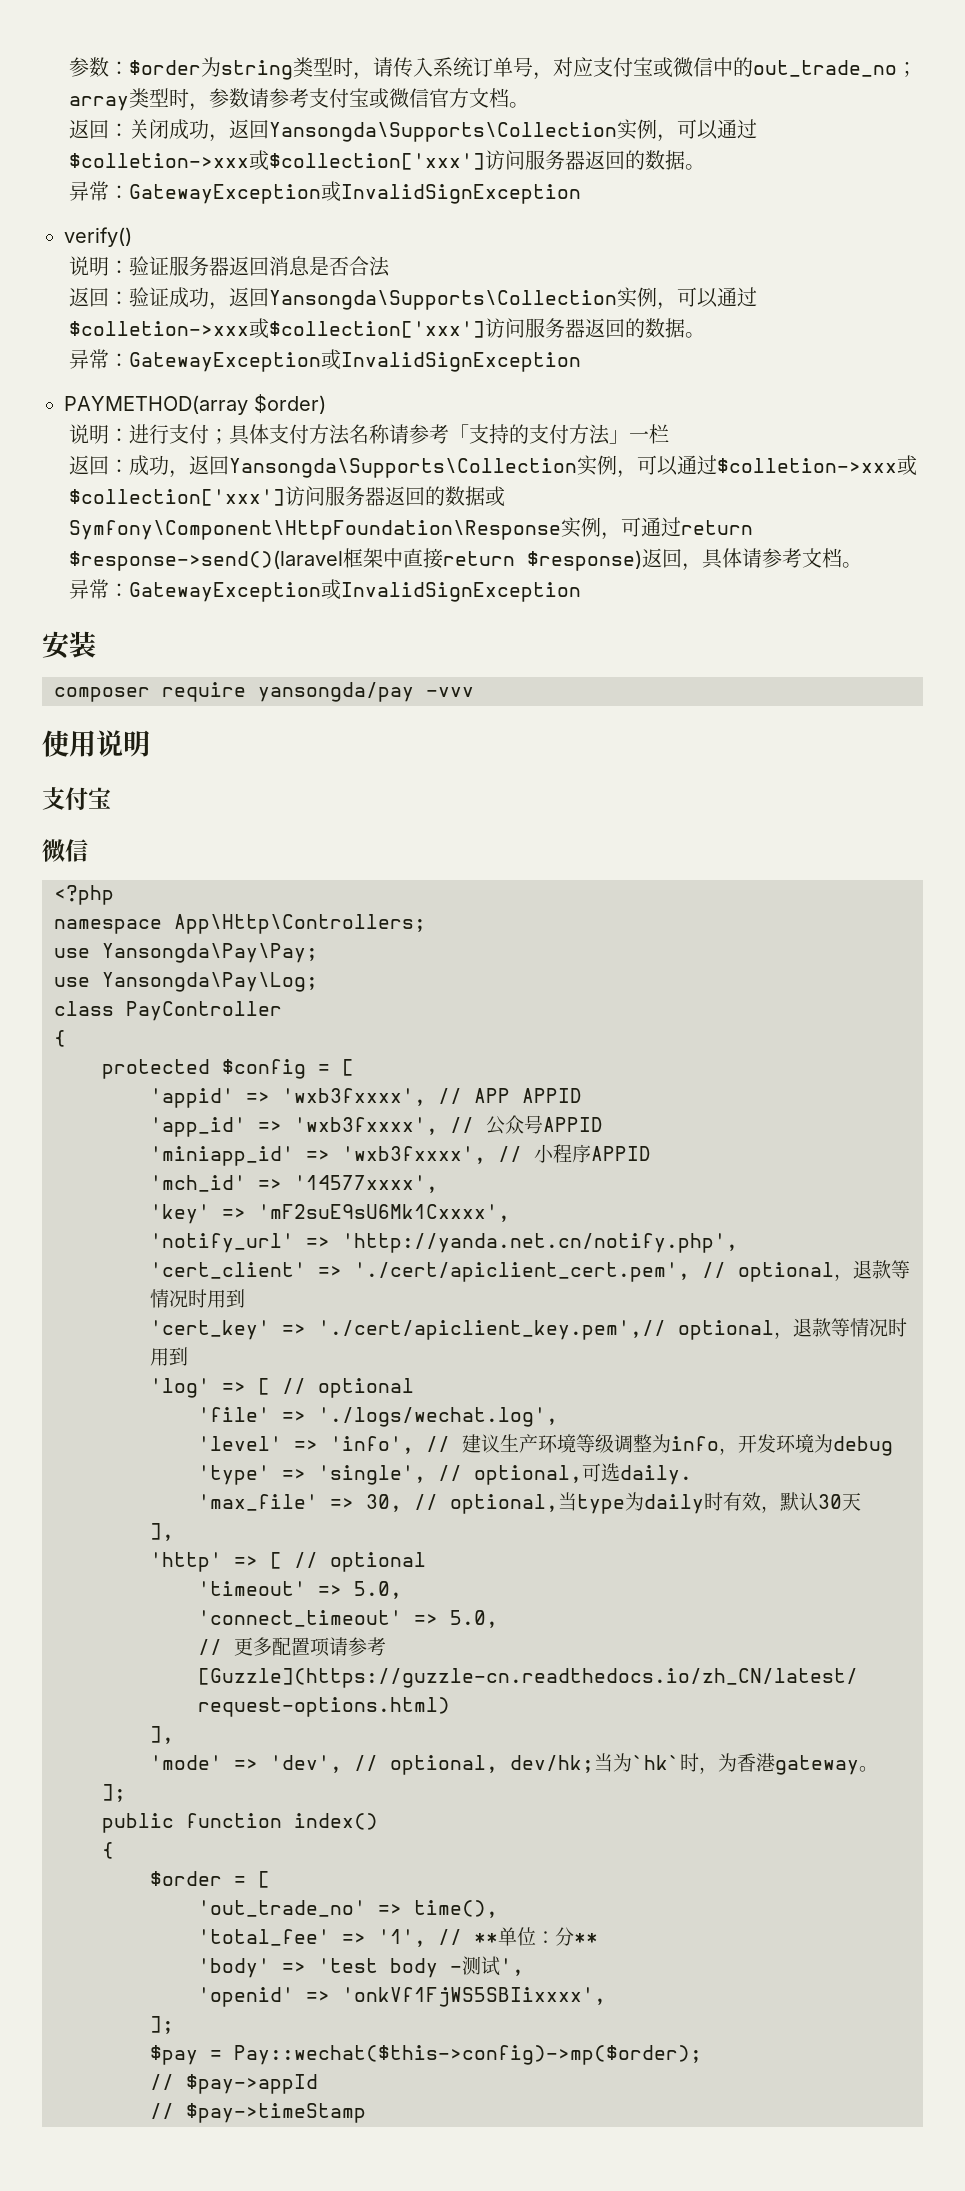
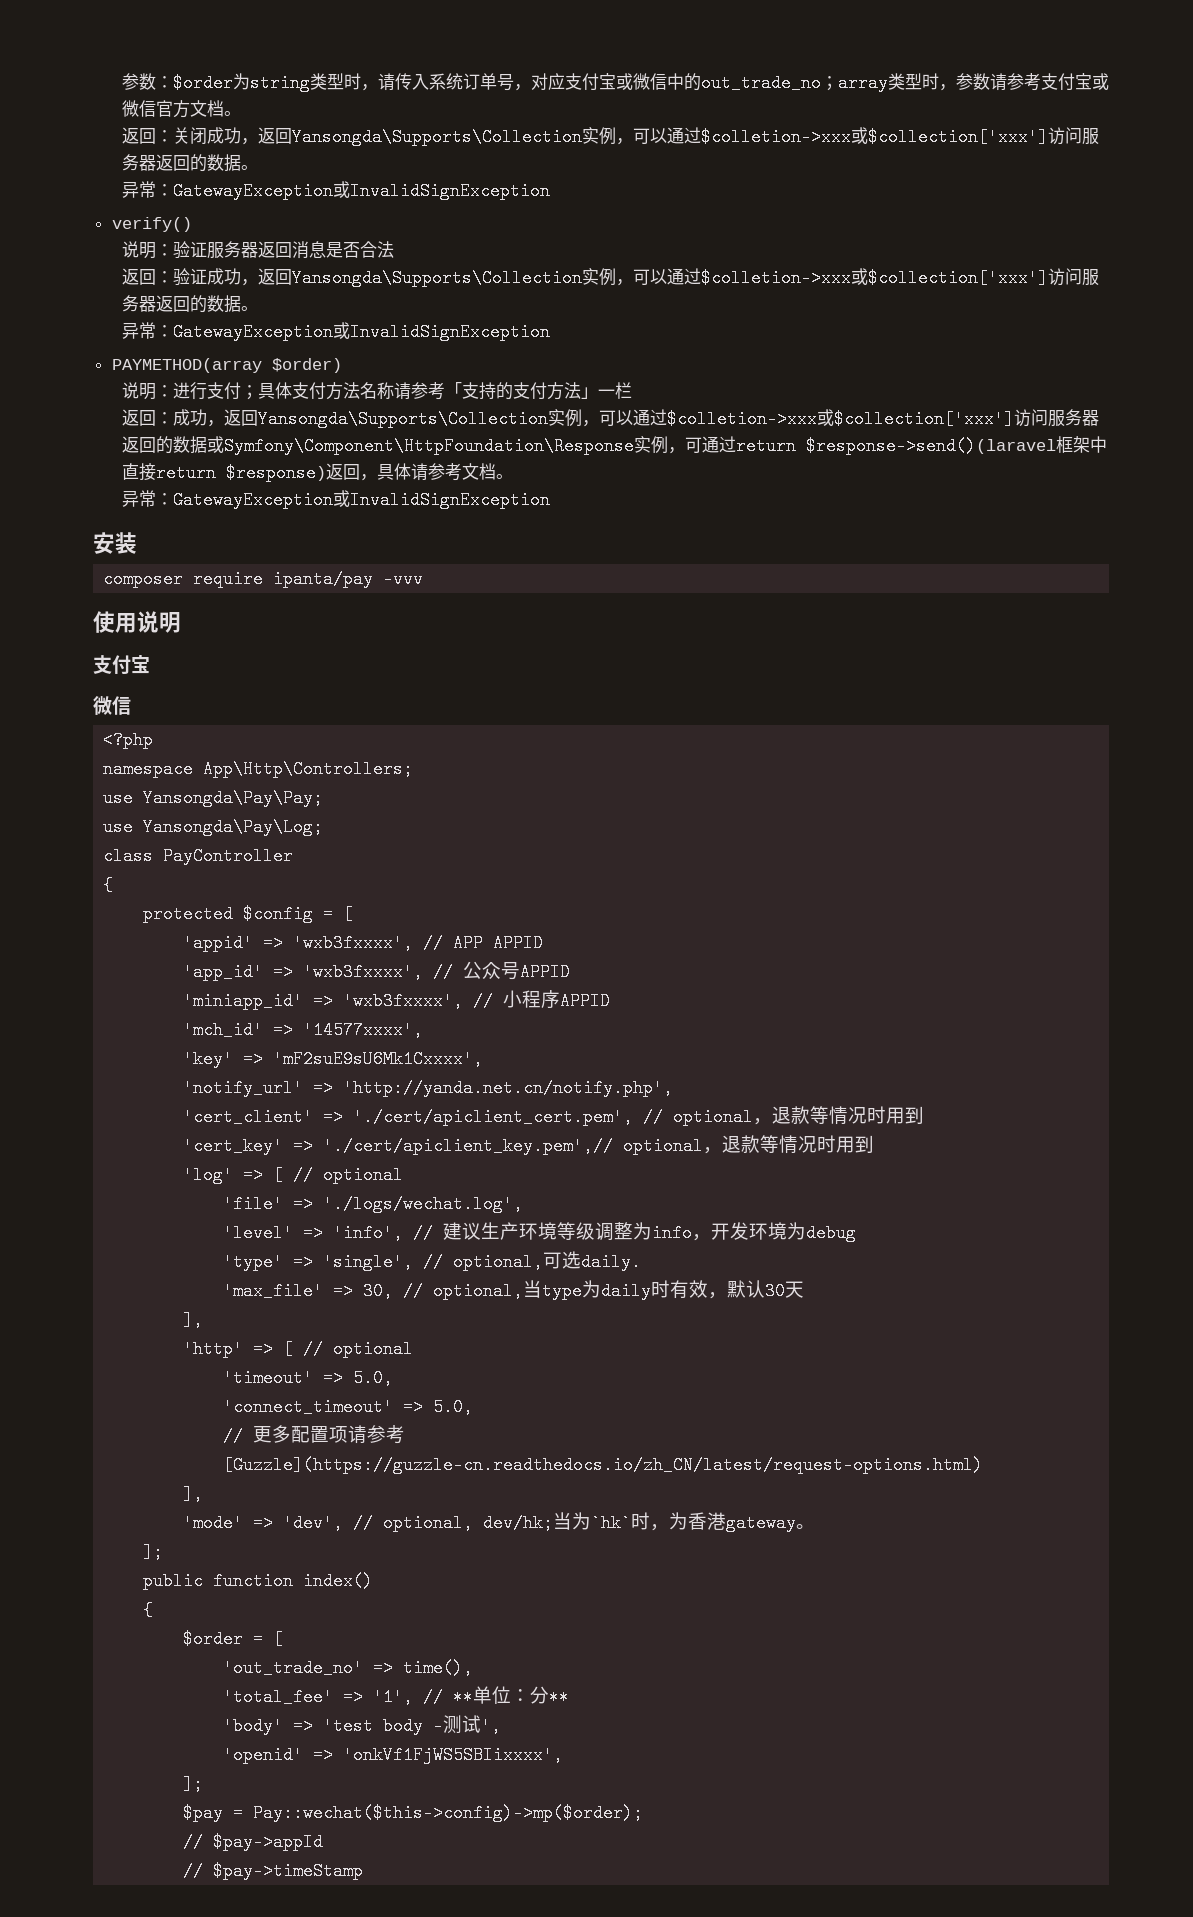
- composer require yansongda/pay -vvv
+ composer require ipanta/pay -vvv

